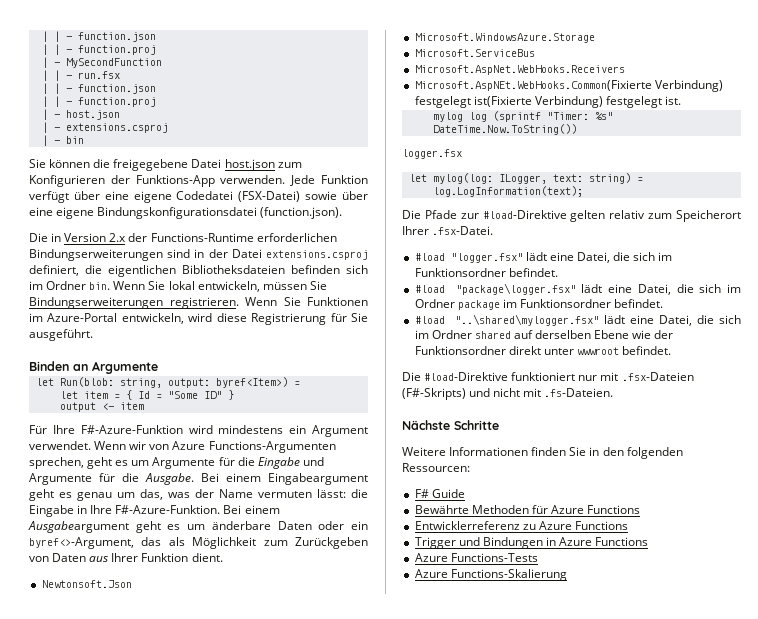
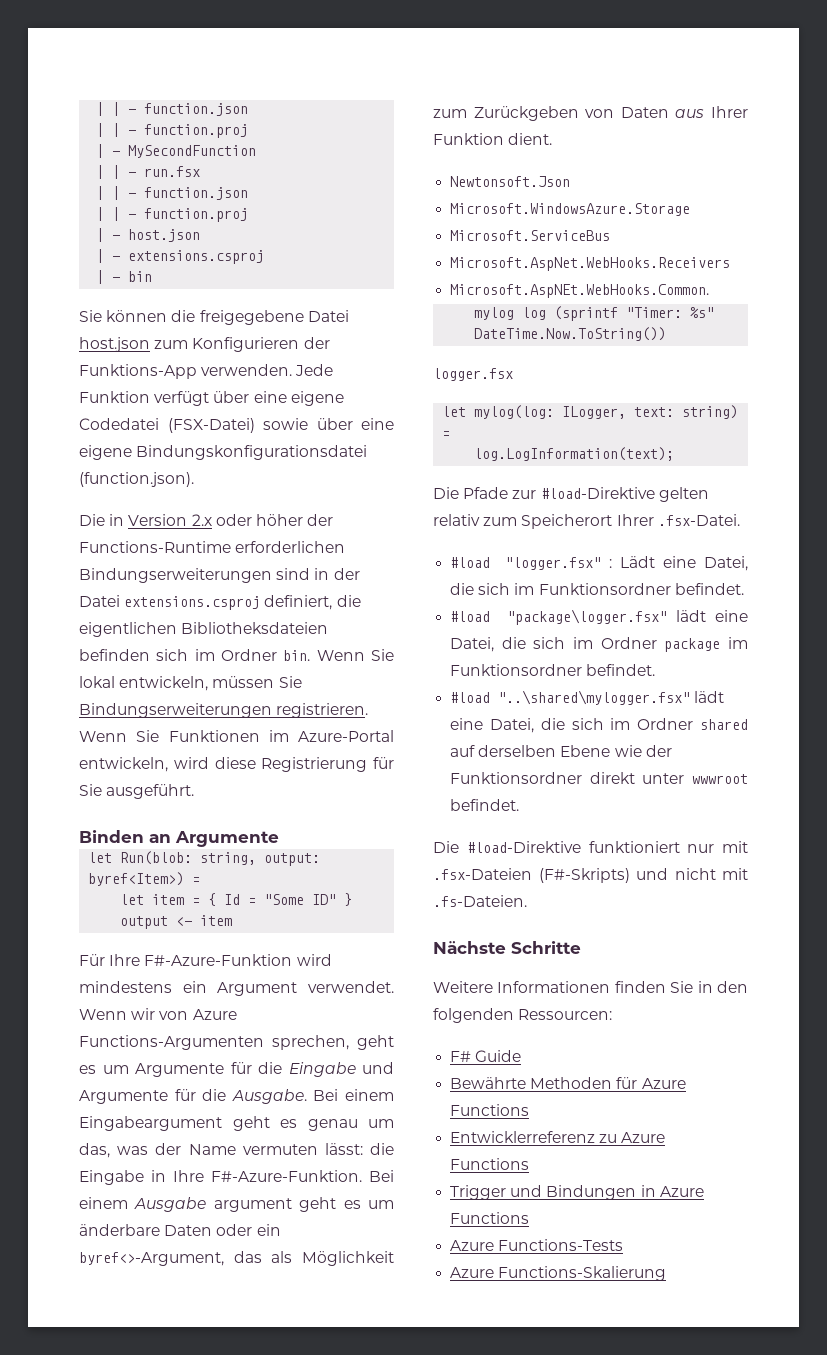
- Die in Version 2.x der Functions-Runtime erforderlichen Bindungserweiterungen sind in der Datei extensions.csproj definiert, die eigentlichen Bibliotheksdateien befinden sich im Ordner bin.
+ Die in Version 2.x oder höher der Functions-Runtime erforderlichen Bindungserweiterungen sind in der Datei extensions.csproj definiert, die eigentlichen Bibliotheksdateien befinden sich im Ordner bin.
- Bei einem Ausgabeargument geht es um änderbare Daten oder ein byref<>-Argument, das als Möglichkeit zum Zurückgeben von Daten aus Ihrer Funktion dient.
+ Bei einem Ausgabe argument geht es um änderbare Daten oder ein byref<>-Argument, das als Möglichkeit zum Zurückgeben von Daten aus Ihrer Funktion dient.
- Microsoft.AspNEt.WebHooks.Common(Fixierte Verbindung) festgelegt ist(Fixierte Verbindung) festgelegt ist.
+ Microsoft.AspNEt.WebHooks.Common.
- #load "logger.fsx" lädt eine Datei, die sich im Funktionsordner befindet.
+ #load "logger.fsx" : Lädt eine Datei, die sich im Funktionsordner befindet.

